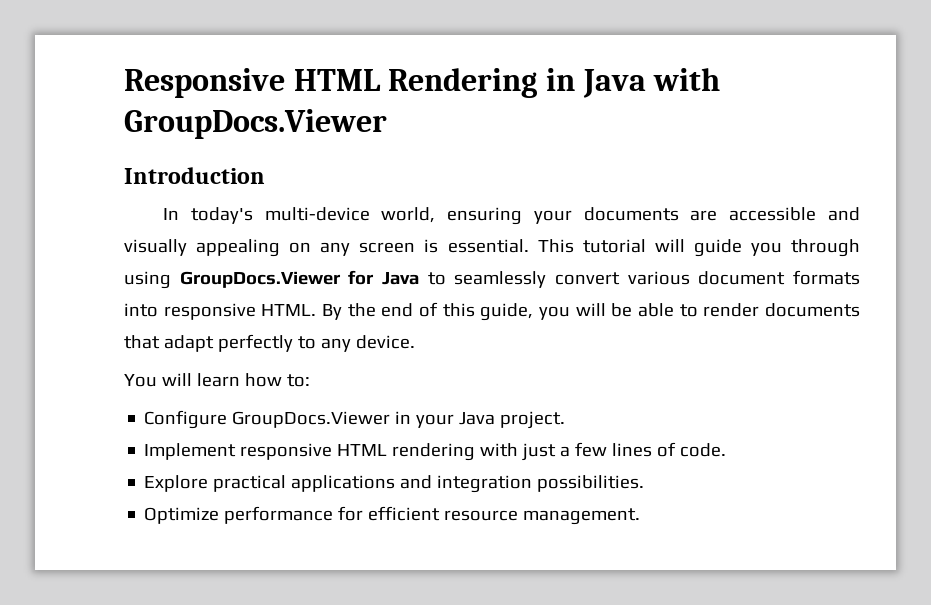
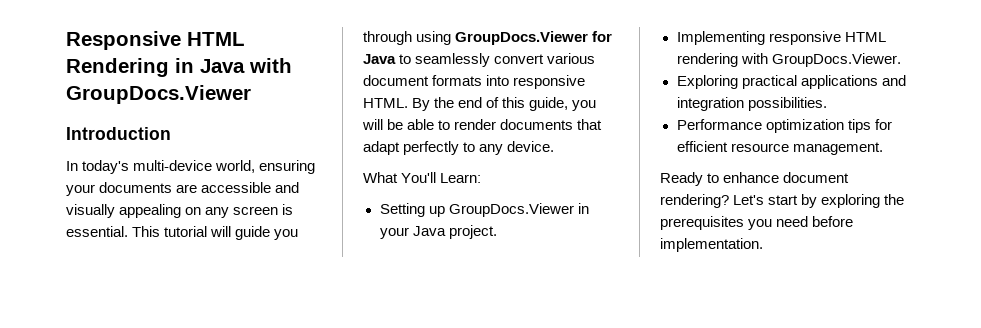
- You will learn how to:
- Configure GroupDocs.Viewer in your Java project.
+ What You'll Learn:
+ Setting up GroupDocs.Viewer in your Java project.
- Implement responsive HTML rendering with just a few lines of code.
- Explore practical applications and integration possibilities.
+ Implementing responsive HTML rendering with GroupDocs.Viewer.
+ Exploring practical applications and integration possibilities.
- Optimize performance for efficient resource management.
+ Performance optimization tips for efficient resource management.
+ Ready to enhance document rendering? Let's start by exploring the prerequisites you need before implementation.

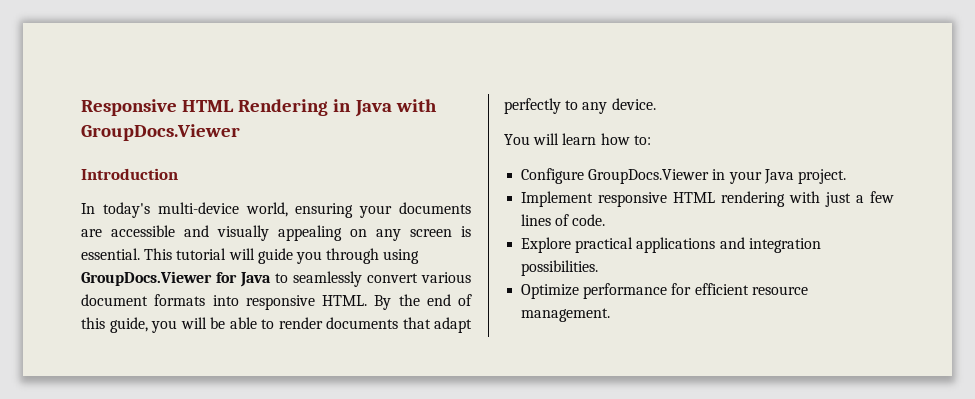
- What You'll Learn:
- Setting up GroupDocs.Viewer in your Java project.
+ You will learn how to:
+ Configure GroupDocs.Viewer in your Java project.
- Implementing responsive HTML rendering with GroupDocs.Viewer.
- Exploring practical applications and integration possibilities.
+ Implement responsive HTML rendering with just a few lines of code.
+ Explore practical applications and integration possibilities.
- Performance optimization tips for efficient resource management.
+ Optimize performance for efficient resource management.
- Ready to enhance document rendering? Let's start by exploring the prerequisites you need before implementation.

